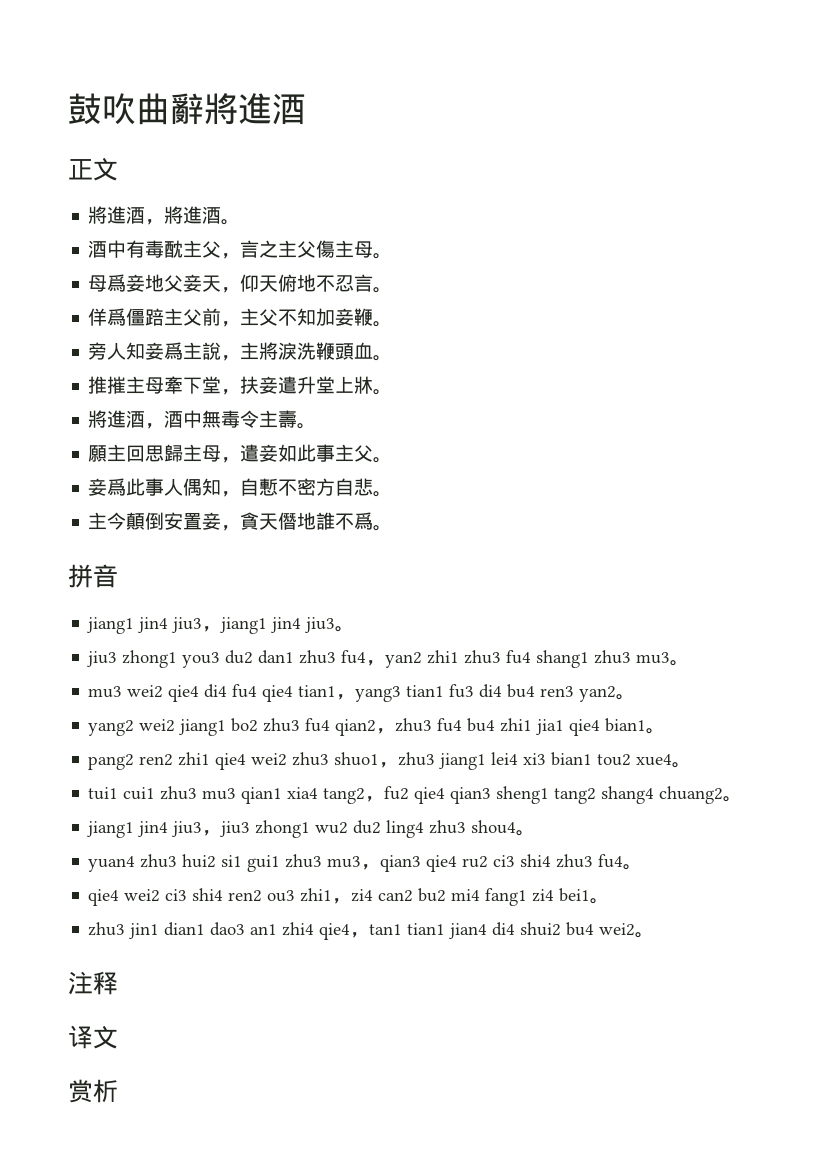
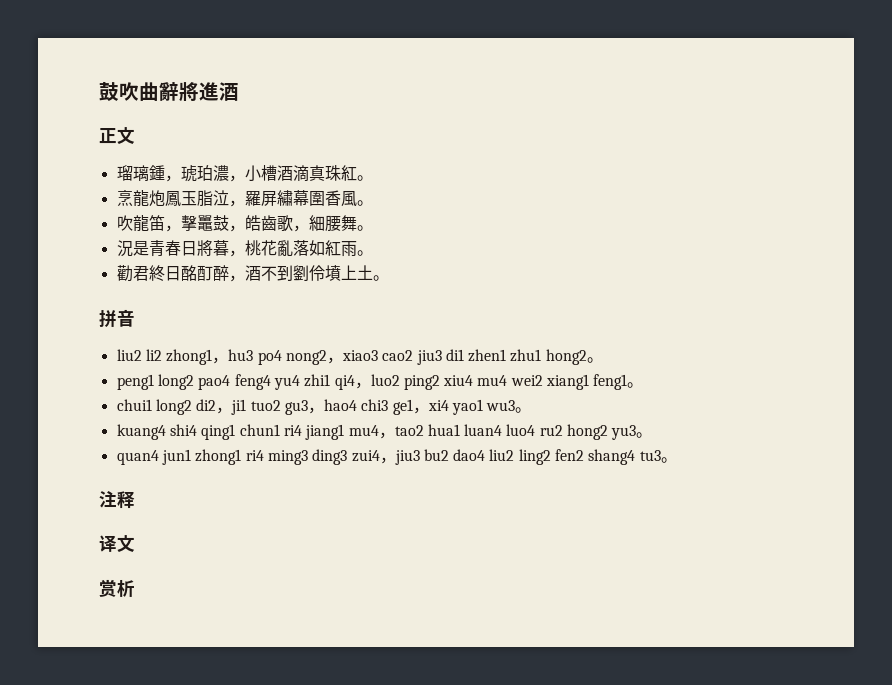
- 將進酒，將進酒。
- 酒中有毒酖主父，言之主父傷主母。
- 母爲妾地父妾天，仰天俯地不忍言。
- 佯爲僵踣主父前，主父不知加妾鞭。
- 旁人知妾爲主說，主將淚洗鞭頭血。
- 推摧主母牽下堂，扶妾遣升堂上牀。
- 將進酒，酒中無毒令主壽。
- 願主回思歸主母，遣妾如此事主父。
- 妾爲此事人偶知，自慙不密方自悲。
- 主今顛倒安置妾，貪天僭地誰不爲。
+ 瑠璃鍾，琥珀濃，小槽酒滴真珠紅。
+ 烹龍炮鳳玉脂泣，羅屏繡幕圍香風。
+ 吹龍笛，擊鼉鼓，皓齒歌，細腰舞。
+ 況是青春日將暮，桃花亂落如紅雨。
+ 勸君終日酩酊醉，酒不到劉伶墳上土。
  拼音
- jiang1 jin4 jiu3，jiang1 jin4 jiu3。
- jiu3 zhong1 you3 du2 dan1 zhu3 fu4，yan2 zhi1 zhu3 fu4 shang1 zhu3 mu3。
- mu3 wei2 qie4 di4 fu4 qie4 tian1，yang3 tian1 fu3 di4 bu4 ren3 yan2。
- yang2 wei2 jiang1 bo2 zhu3 fu4 qian2，zhu3 fu4 bu4 zhi1 jia1 qie4 bian1。
- pang2 ren2 zhi1 qie4 wei2 zhu3 shuo1，zhu3 jiang1 lei4 xi3 bian1 tou2 xue4。
- tui1 cui1 zhu3 mu3 qian1 xia4 tang2，fu2 qie4 qian3 sheng1 tang2 shang4 chuang2。
- jiang1 jin4 jiu3，jiu3 zhong1 wu2 du2 ling4 zhu3 shou4。
- yuan4 zhu3 hui2 si1 gui1 zhu3 mu3，qian3 qie4 ru2 ci3 shi4 zhu3 fu4。
- qie4 wei2 ci3 shi4 ren2 ou3 zhi1，zi4 can2 bu2 mi4 fang1 zi4 bei1。
- zhu3 jin1 dian1 dao3 an1 zhi4 qie4，tan1 tian1 jian4 di4 shui2 bu4 wei2。
+ liu2 li2 zhong1，hu3 po4 nong2，xiao3 cao2 jiu3 di1 zhen1 zhu1 hong2。
+ peng1 long2 pao4 feng4 yu4 zhi1 qi4，luo2 ping2 xiu4 mu4 wei2 xiang1 feng1。
+ chui1 long2 di2，ji1 tuo2 gu3，hao4 chi3 ge1，xi4 yao1 wu3。
+ kuang4 shi4 qing1 chun1 ri4 jiang1 mu4，tao2 hua1 luan4 luo4 ru2 hong2 yu3。
+ quan4 jun1 zhong1 ri4 ming3 ding3 zui4，jiu3 bu2 dao4 liu2 ling2 fen2 shang4 tu3。

